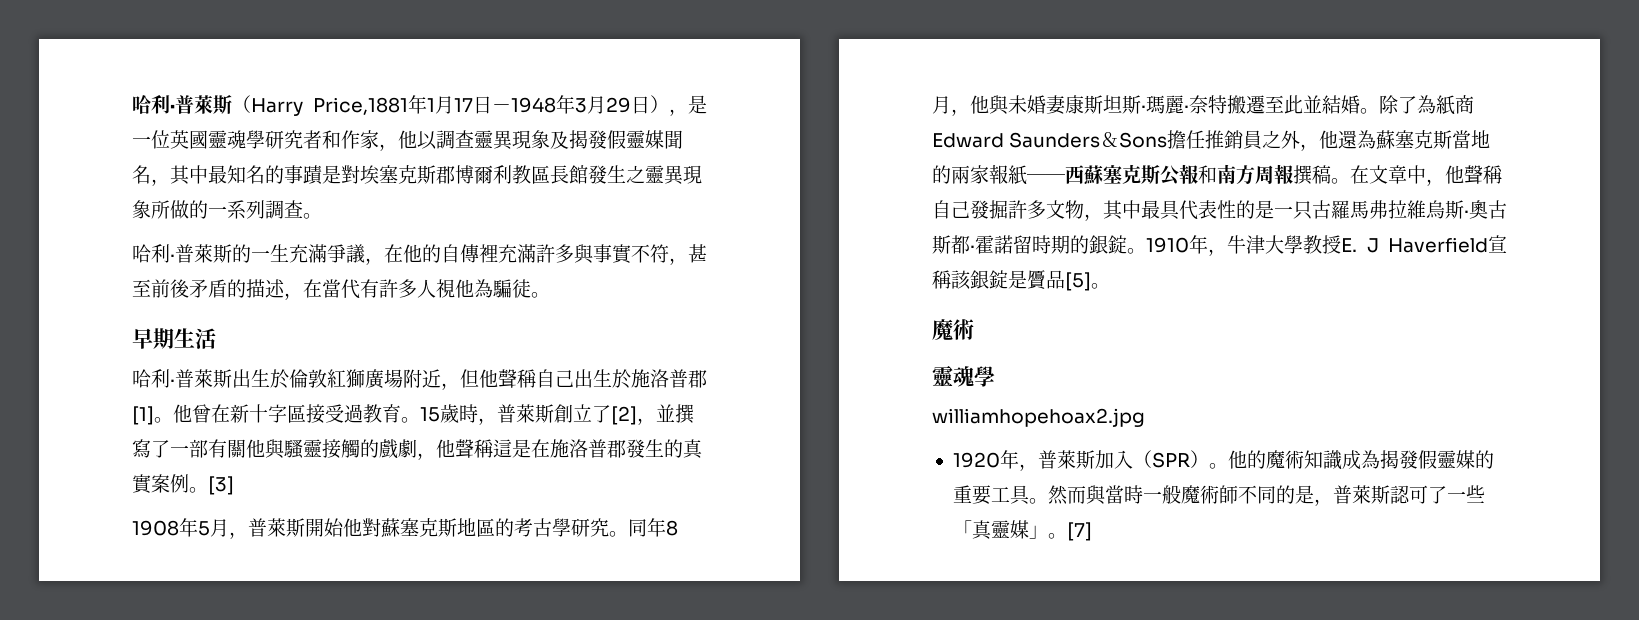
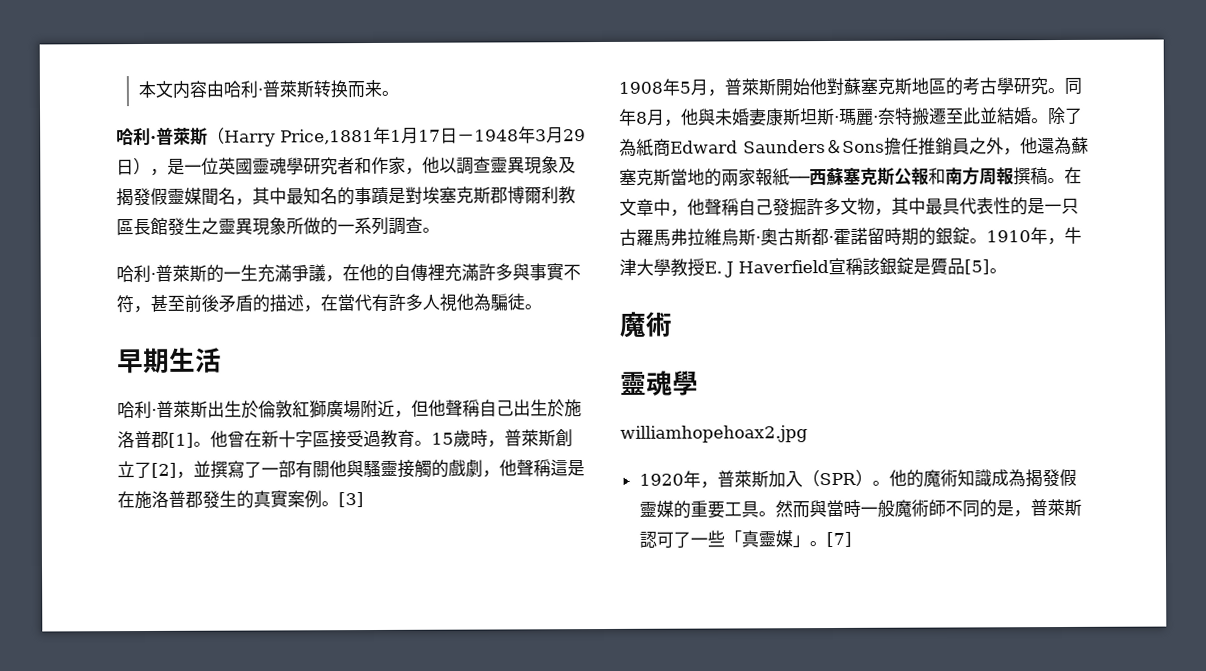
+ 本文内容由哈利·普萊斯转换而来。

